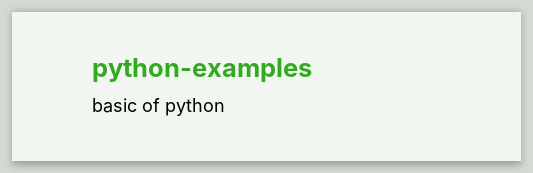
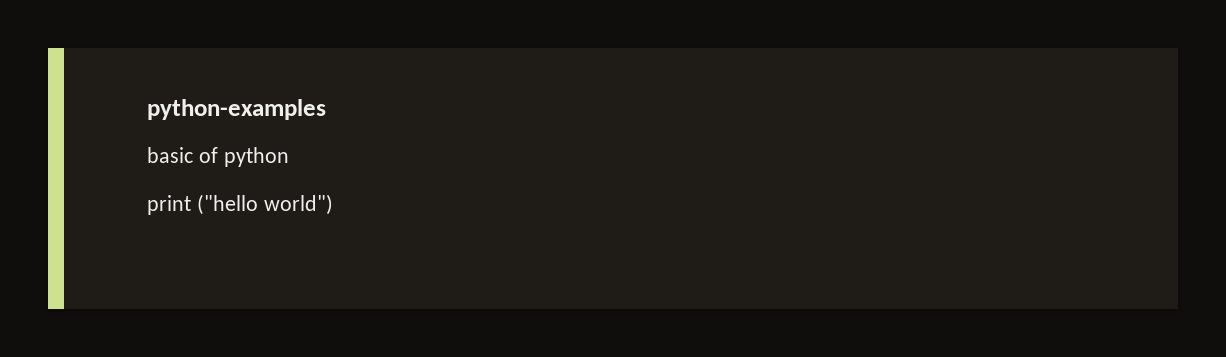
+ print ("hello world")

